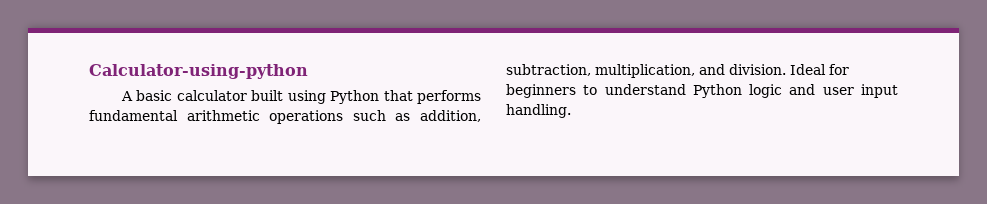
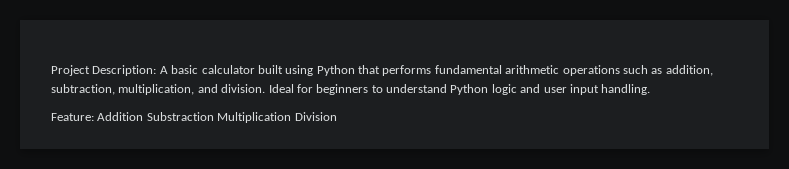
- Calculator-using-python
- A basic calculator built using Python that performs fundamental arithmetic operations such as addition, subtraction, multiplication, and division.
+ Project Description: A basic calculator built using Python that performs fundamental arithmetic operations such as addition, subtraction, multiplication, and division.
+ Feature: Addition Substraction Multiplication Division

